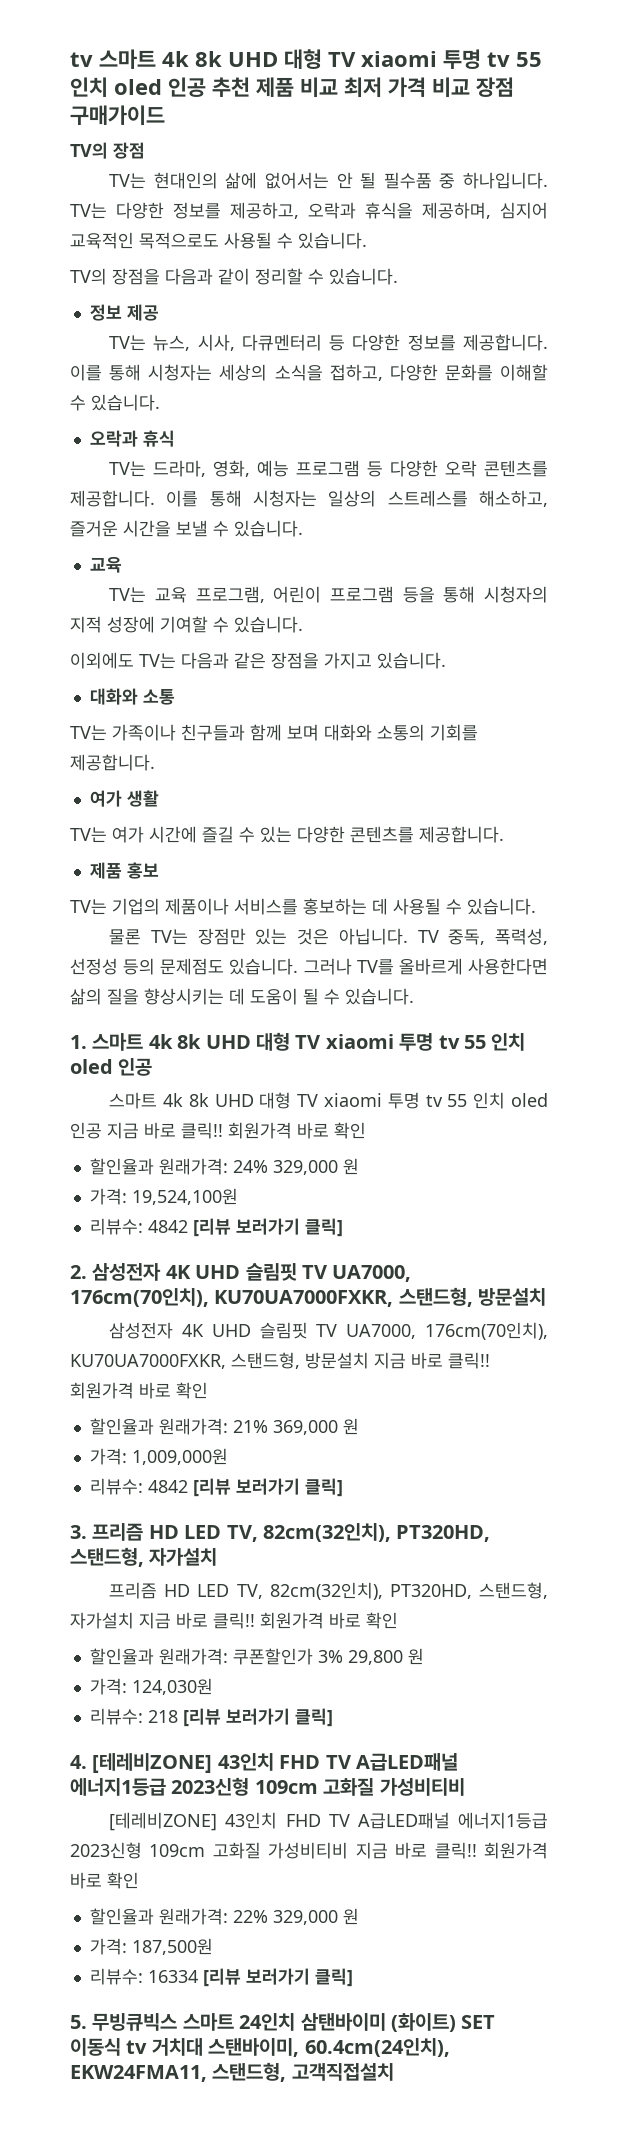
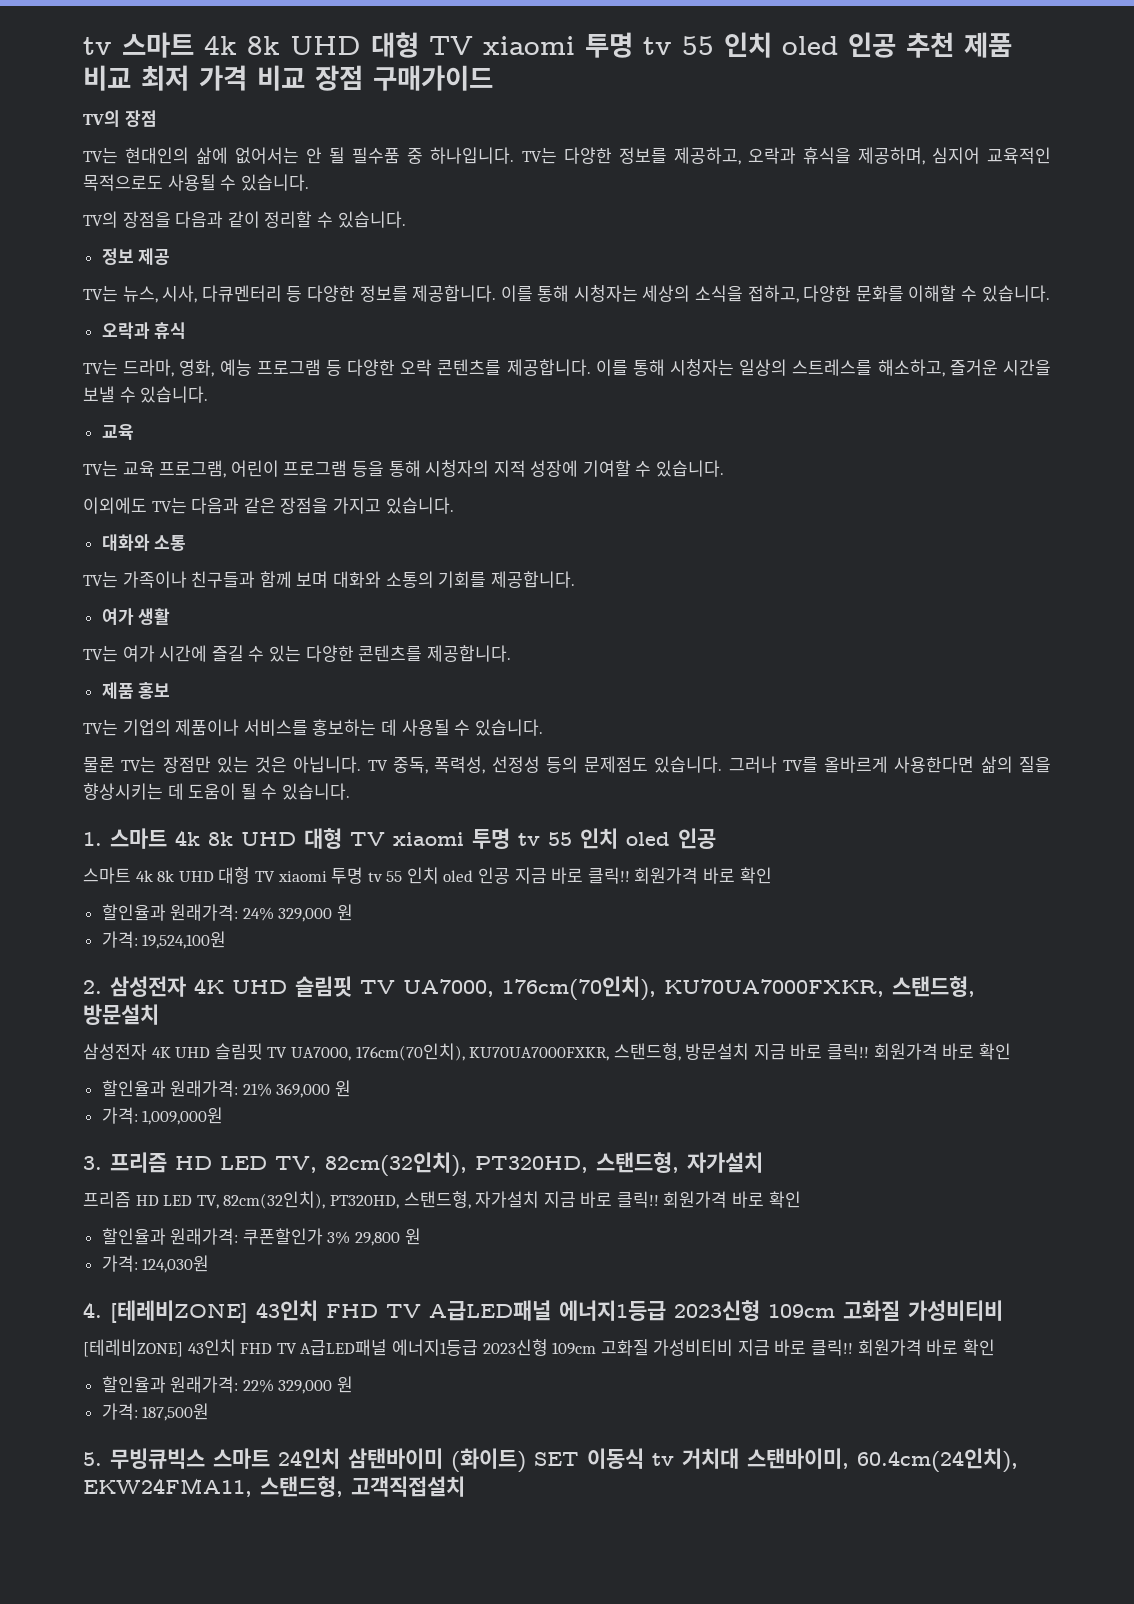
  가격: 19,524,100원
- 리뷰수: 4842 [리뷰 보러가기 클릭]
  가격: 1,009,000원
- 리뷰수: 4842 [리뷰 보러가기 클릭]
- 리뷰수: 218 [리뷰 보러가기 클릭]
- 리뷰수: 16334 [리뷰 보러가기 클릭]

